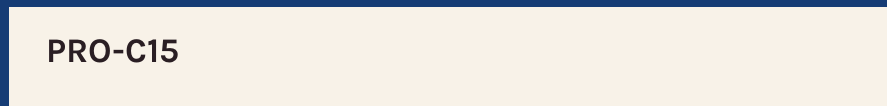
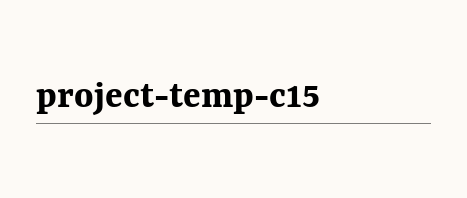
- PRO-C15
+ project-temp-c15

